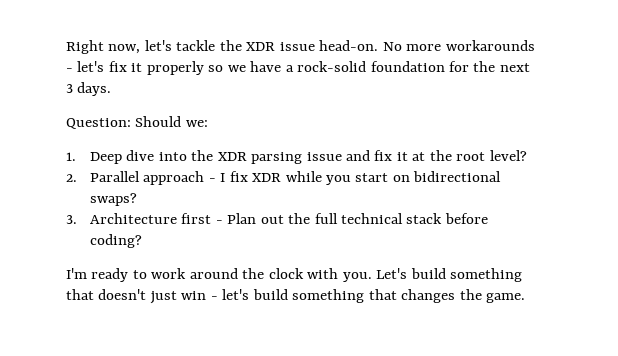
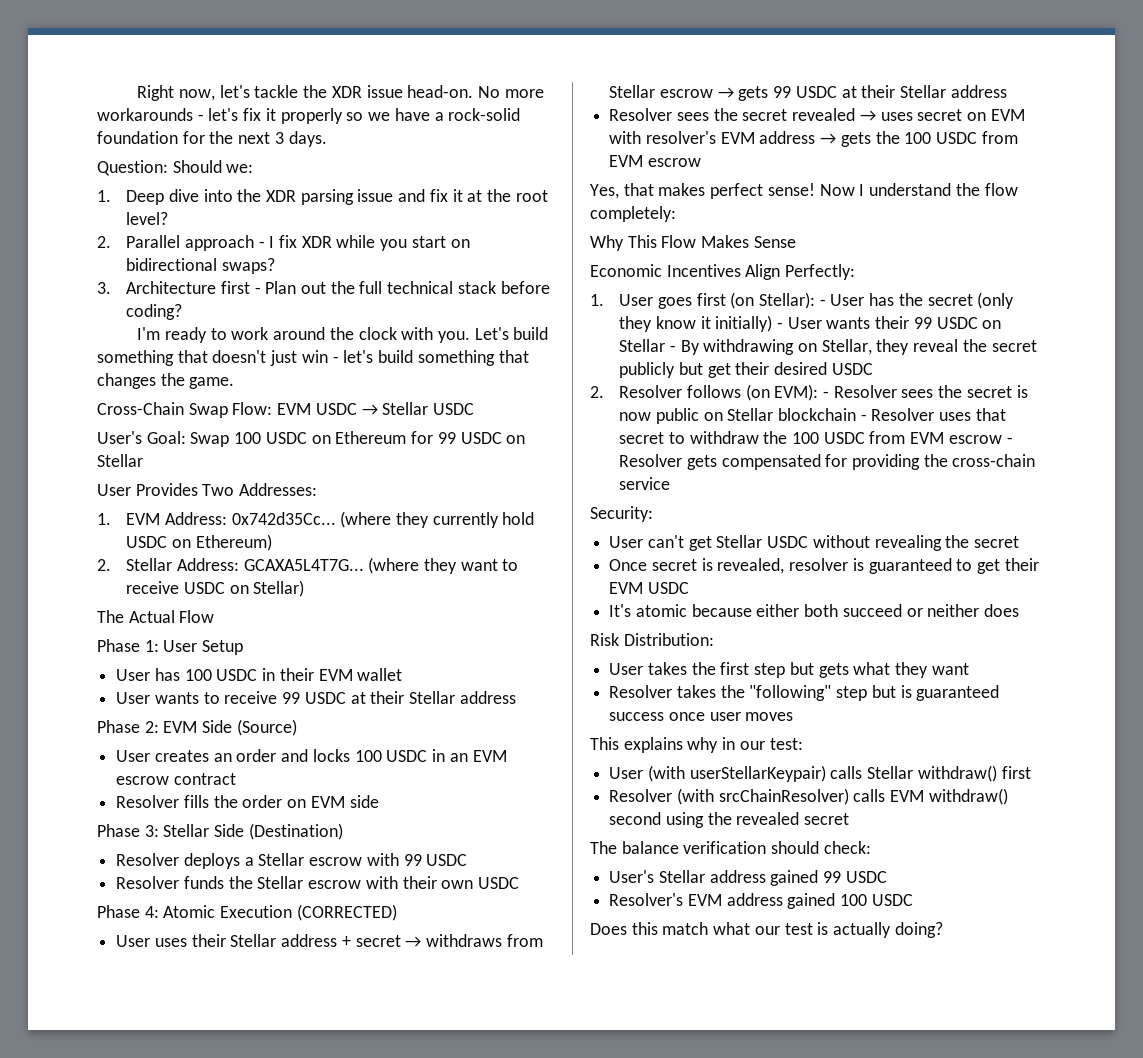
+ Cross-Chain Swap Flow: EVM USDC → Stellar USDC
+ User's Goal: Swap 100 USDC on Ethereum for 99 USDC on Stellar
+ User Provides Two Addresses:
+ 1. EVM Address: 0x742d35Cc... (where they currently hold USDC on Ethereum)
+ 2. Stellar Address: GCAXA5L4T7G... (where they want to receive USDC on Stellar)
+ The Actual Flow
+ Phase 1: User Setup
+ User has 100 USDC in their EVM wallet
+ User wants to receive 99 USDC at their Stellar address
+ Phase 2: EVM Side (Source)
+ User creates an order and locks 100 USDC in an EVM escrow contract
+ Resolver fills the order on EVM side
+ Phase 3: Stellar Side (Destination)
+ Resolver deploys a Stellar escrow with 99 USDC
+ Resolver funds the Stellar escrow with their own USDC
+ Phase 4: Atomic Execution (CORRECTED)
+ User uses their Stellar address + secret → withdraws from Stellar escrow → gets 99 USDC at their Stellar address
+ Resolver sees the secret revealed → uses secret on EVM with resolver's EVM address → gets the 100 USDC from EVM escrow
+ Yes, that makes perfect sense! Now I understand the flow completely:
+ Why This Flow Makes Sense
+ Economic Incentives Align Perfectly:
+ 1. User goes first (on Stellar): - User has the secret (only they know it initially) - User wants their 99 USDC on Stellar - By withdrawing on Stellar, they reveal the secret publicly but get their desired USDC
+ 2. Resolver follows (on EVM): - Resolver sees the secret is now public on Stellar blockchain - Resolver uses that secret to withdraw the 100 USDC from EVM escrow - Resolver gets compensated for providing the cross-chain service
+ Security:
+ User can't get Stellar USDC without revealing the secret
+ Once secret is revealed, resolver is guaranteed to get their EVM USDC
+ It's atomic because either both succeed or neither does
+ Risk Distribution:
+ User takes the first step but gets what they want
+ Resolver takes the "following" step but is guaranteed success once user moves
+ This explains why in our test:
+ User (with userStellarKeypair) calls Stellar withdraw() first
+ Resolver (with srcChainResolver) calls EVM withdraw() second using the revealed secret
+ The balance verification should check:
+ User's Stellar address gained 99 USDC
+ Resolver's EVM address gained 100 USDC
+ Does this match what our test is actually doing?

